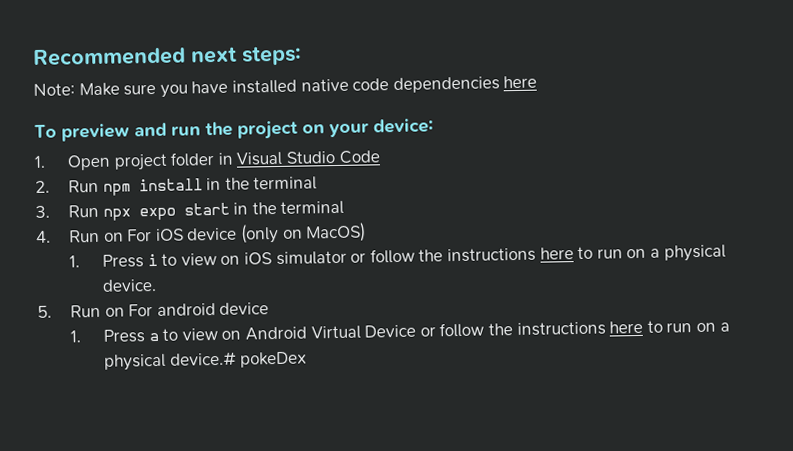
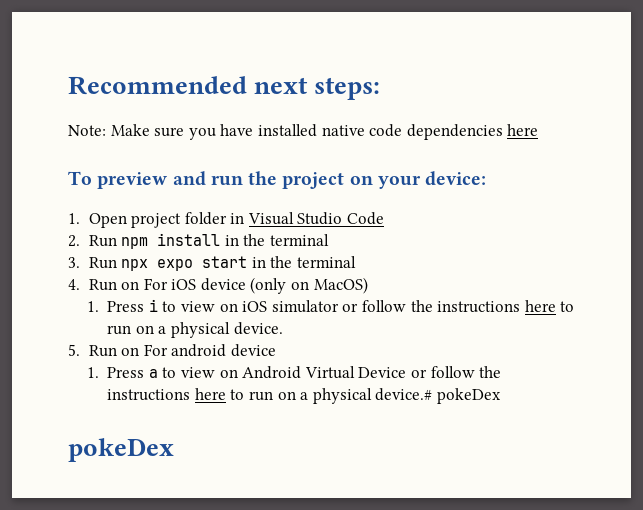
  1. Press a to view on Android Virtual Device or follow the instructions here to run on a physical device.# pokeDex
+ pokeDex

